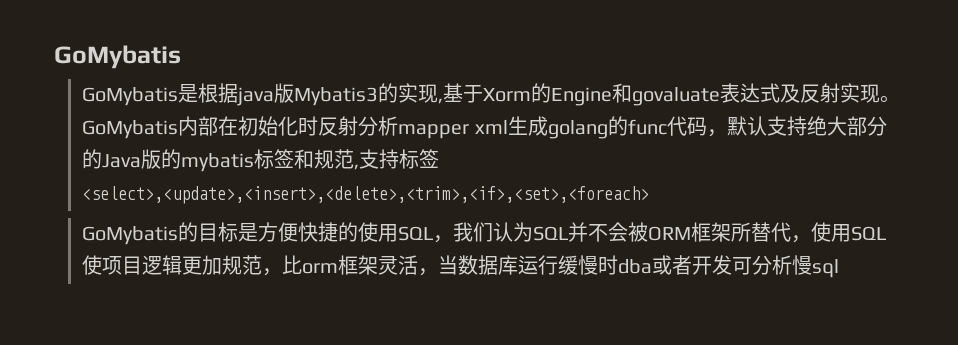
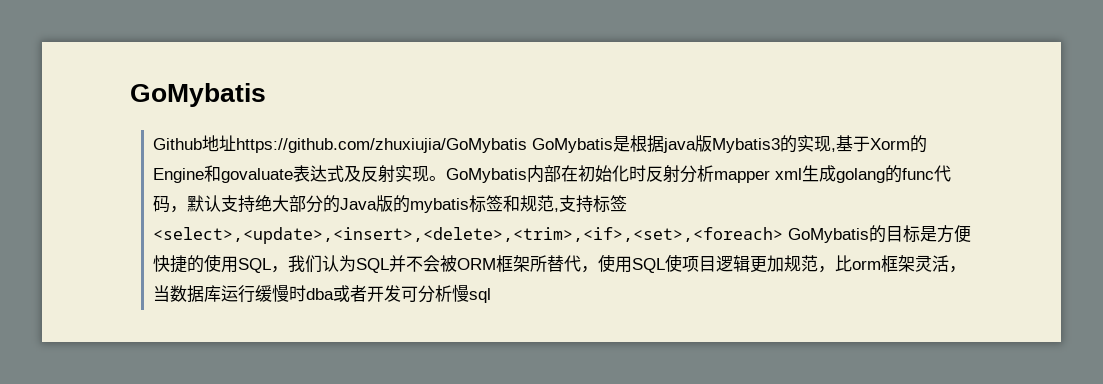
- GoMybatis是根据java版Mybatis3的实现,基于Xorm的Engine和govaluate表达式及反射实现。
+ Github地址https://github.com/zhuxiujia/GoMybatis GoMybatis是根据java版Mybatis3的实现,基于Xorm的Engine和govaluate表达式及反射实现。
- GoMybatis内部在初始化时反射分析mapper xml生成golang的func代码，默认支持绝大部分的Java版的mybatis标签和规范,支持标签<select>,<update>,<insert>,<delete>,<trim>,<if>,<set>,<foreach>
- GoMybatis的目标是方便快捷的使用SQL，我们认为SQL并不会被ORM框架所替代，使用SQL使项目逻辑更加规范，比orm框架灵活，当数据库运行缓慢时dba或者开发可分析慢sql
+ GoMybatis内部在初始化时反射分析mapper xml生成golang的func代码，默认支持绝大部分的Java版的mybatis标签和规范,支持标签<select>,<update>,<insert>,<delete>,<trim>,<if>,<set>,<foreach> GoMybatis的目标是方便快捷的使用SQL，我们认为SQL并不会被ORM框架所替代，使用SQL使项目逻辑更加规范，比orm框架灵活，当数据库运行缓慢时dba或者开发可分析慢sql

